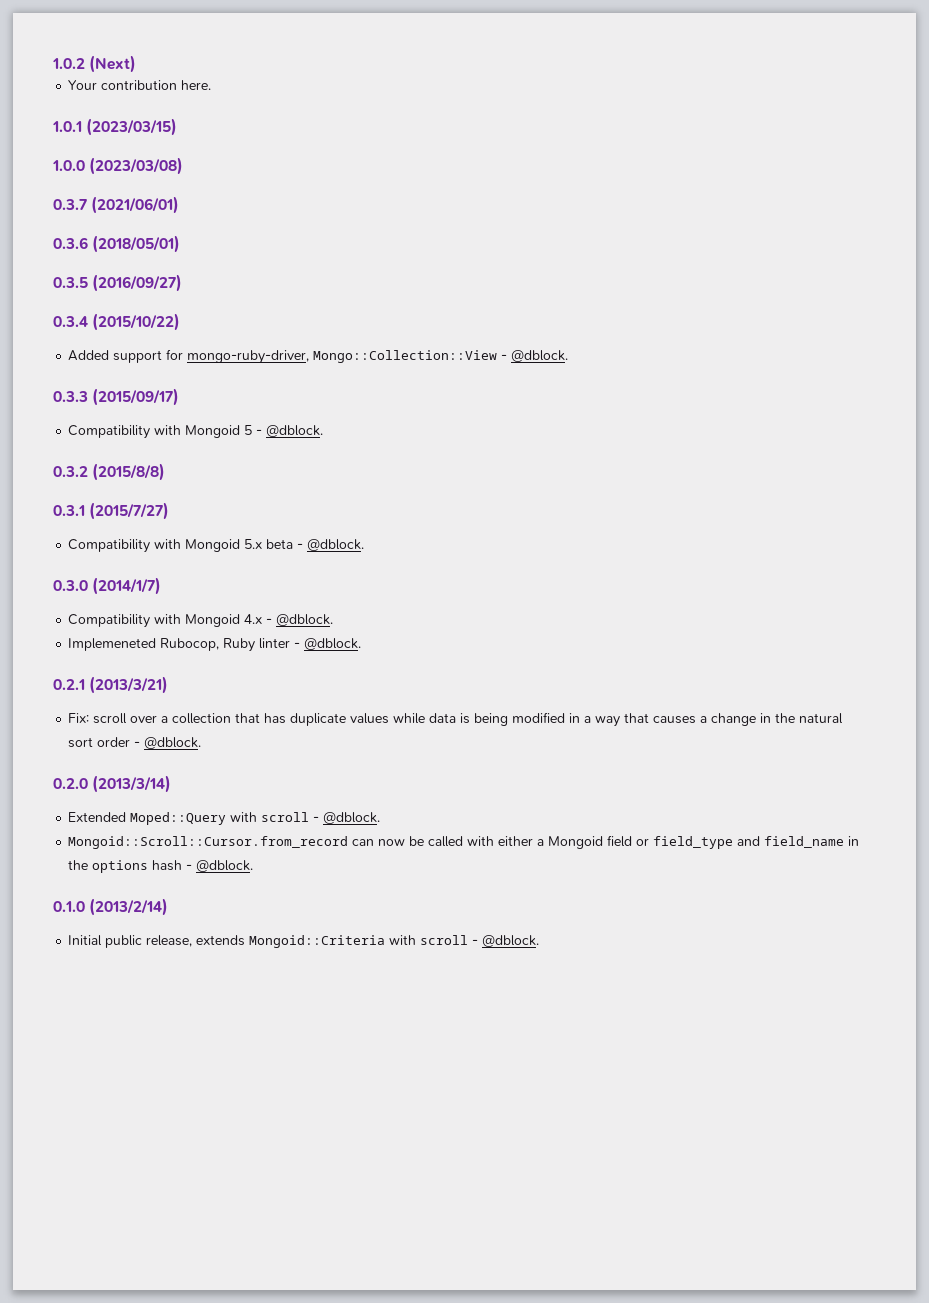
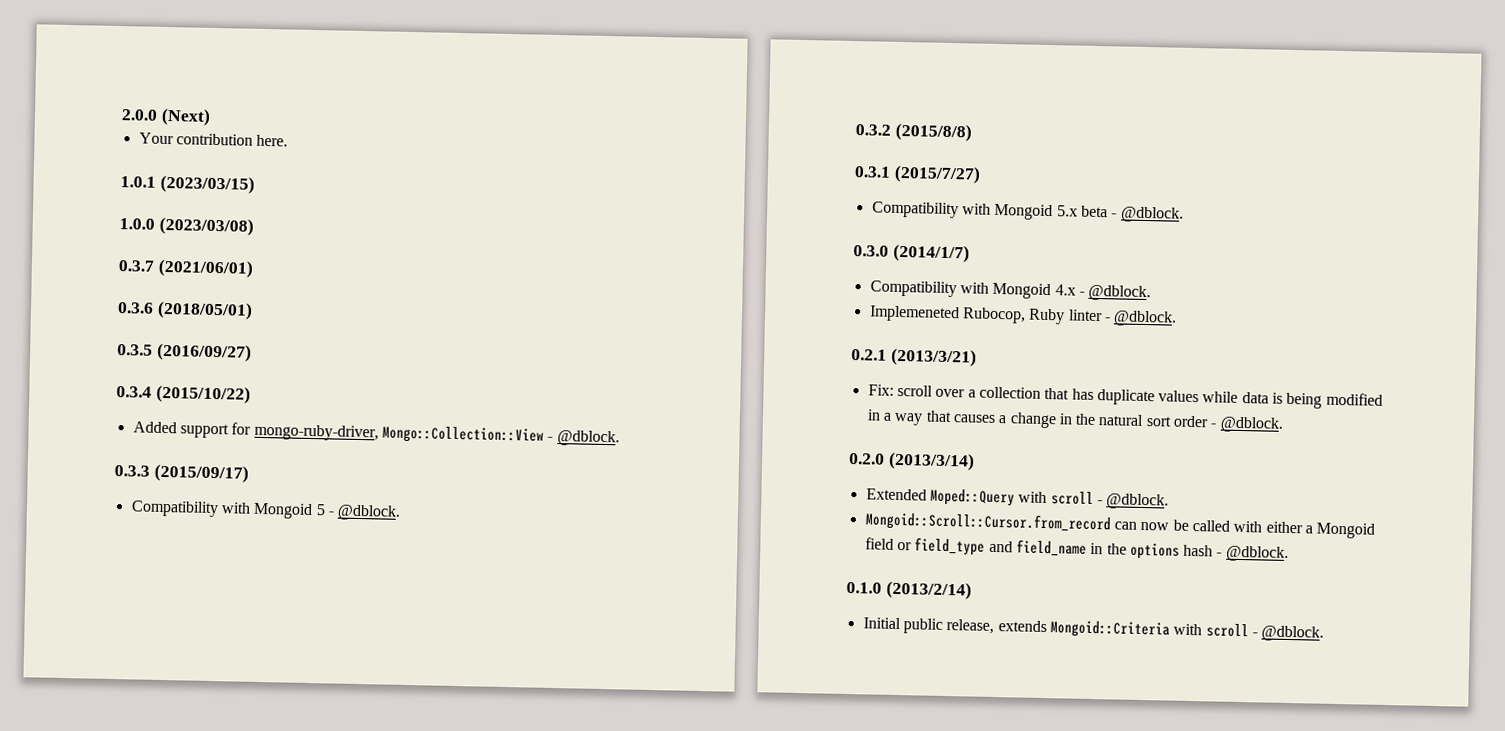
- 1.0.2 (Next)
+ 2.0.0 (Next)

